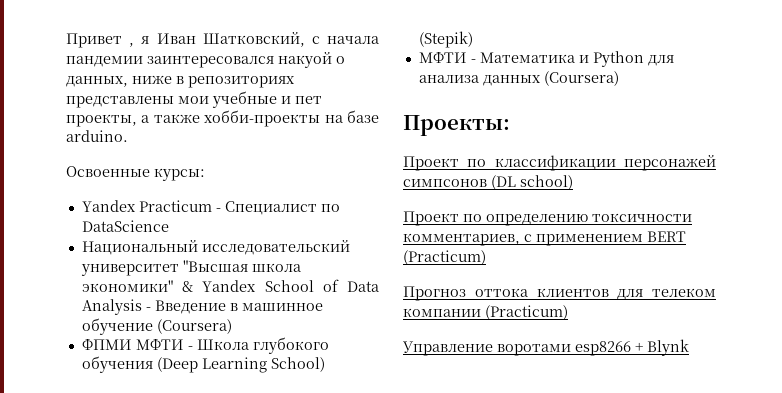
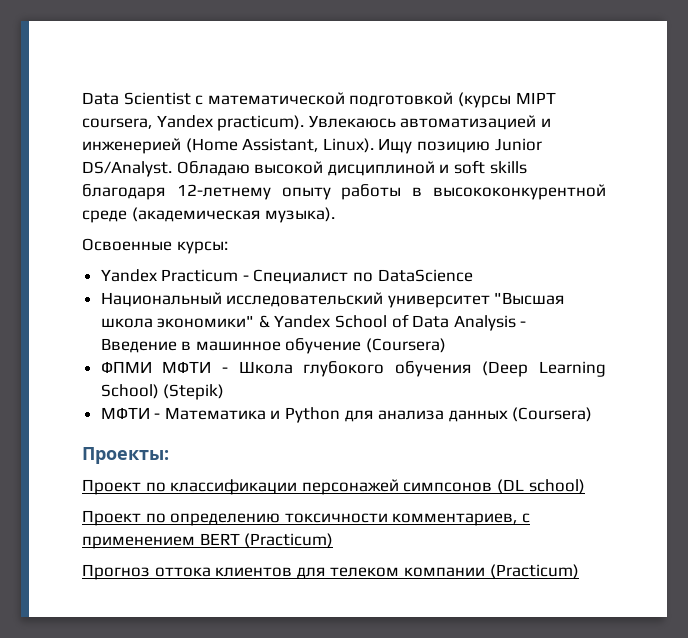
- Привет , я Иван Шатковский, с начала пандемии заинтересовался накуой о данных, ниже в репозиториях представлены мои учебные и пет проекты, а также хобби-проекты на базе arduino.
+ Data Scientist с математической подготовкой (курсы MIPT coursera, Yandex practicum). Увлекаюсь автоматизацией и инженерией (Home Assistant, Linux). Ищу позицию Junior DS/Analyst. Обладаю высокой дисциплиной и soft skills благодаря 12-летнему опыту работы в высококонкурентной среде (академическая музыка).
- Управление воротами esp8266 + Blynk

